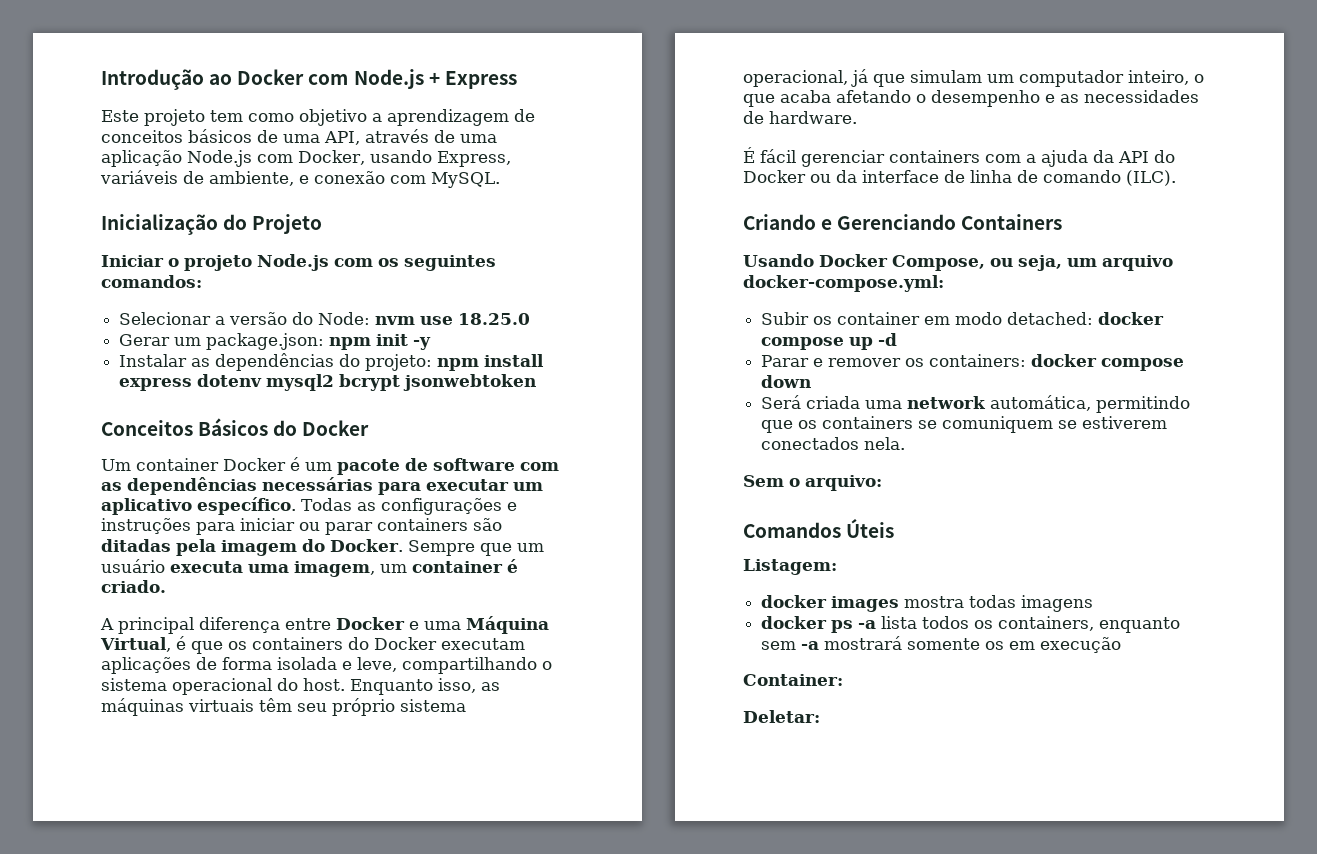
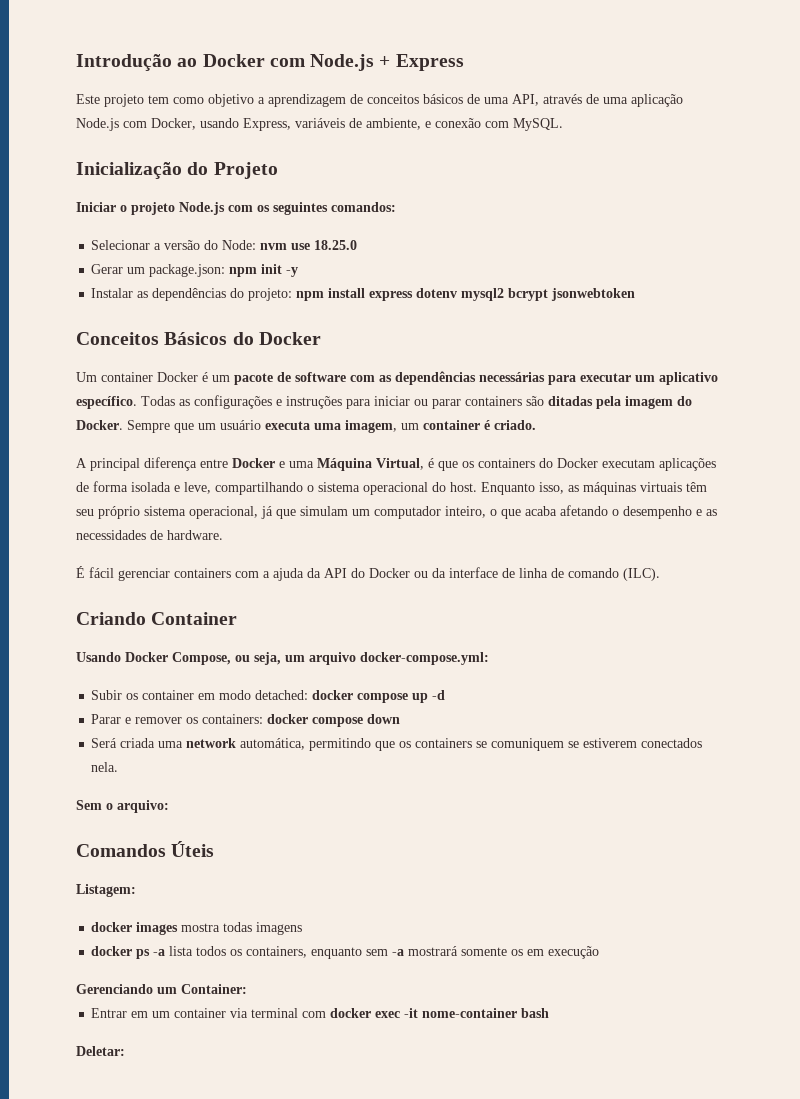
- Criando e Gerenciando Containers
+ Criando Container
- Container:
+ Gerenciando um Container:
+ Entrar em um container via terminal com docker exec -it nome-container bash

